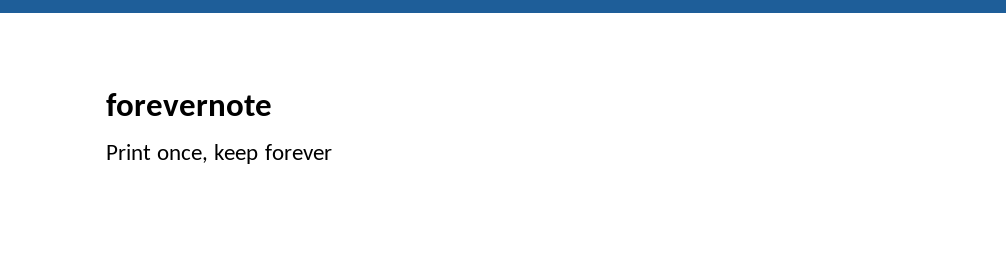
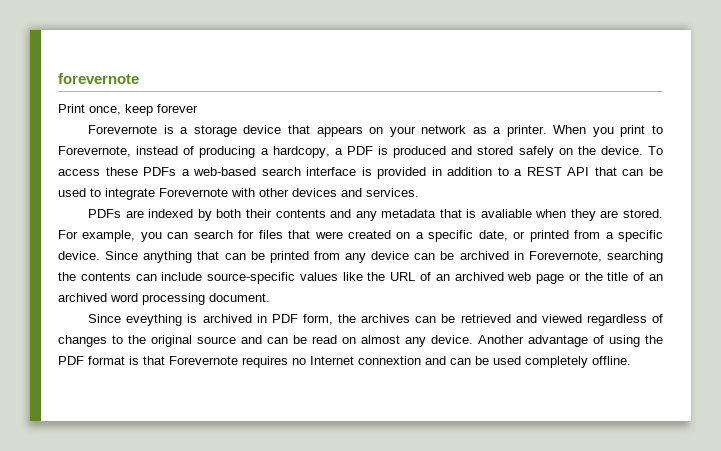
+ Forevernote is a storage device that appears on your network as a printer. When you print to Forevernote, instead of producing a hardcopy, a PDF is produced and stored safely on the device. To access these PDFs a web-based search interface is provided in addition to a REST API that can be used to integrate Forevernote with other devices and services.
+ PDFs are indexed by both their contents and any metadata that is avaliable when they are stored. For example, you can search for files that were created on a specific date, or printed from a specific device. Since anything that can be printed from any device can be archived in Forevernote, searching the contents can include source-specific values like the URL of an archived web page or the title of an archived word processing document.
+ Since eveything is archived in PDF form, the archives can be retrieved and viewed regardless of changes to the original source and can be read on almost any device. Another advantage of using the PDF format is that Forevernote requires no Internet connextion and can be used completely offline.

